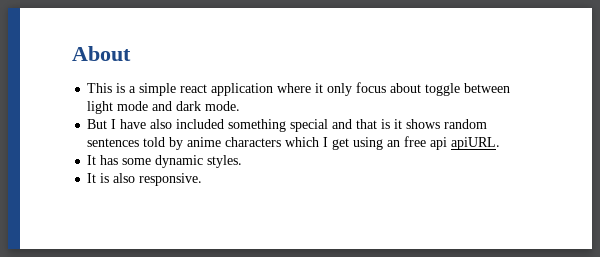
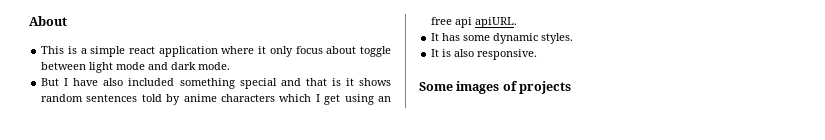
+ Some images of projects

